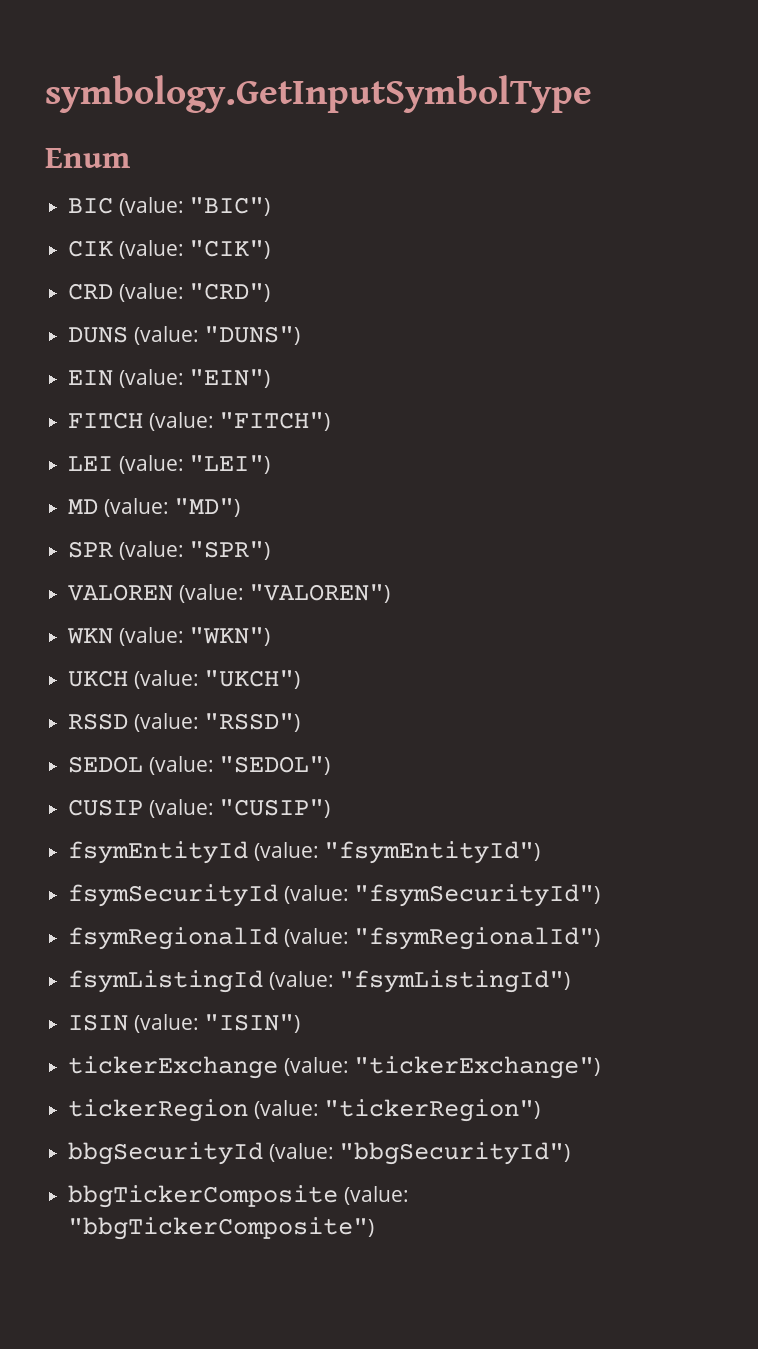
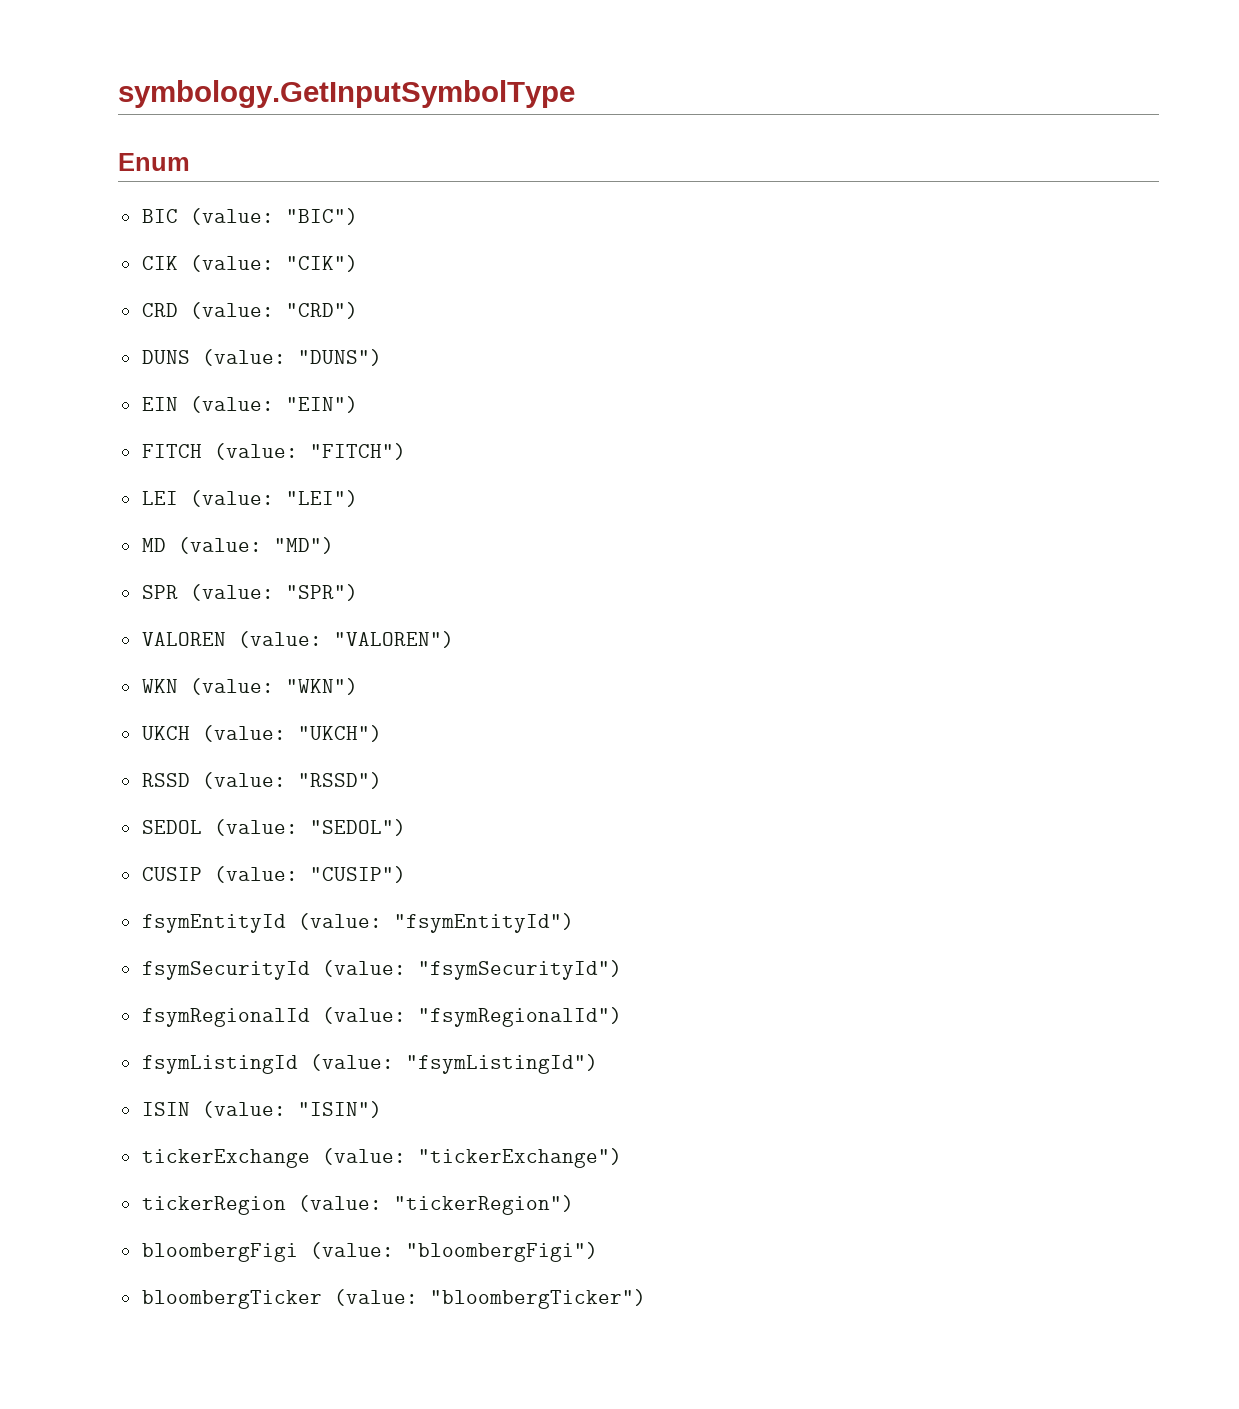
- bbgSecurityId (value: "bbgSecurityId")
- bbgTickerComposite (value: "bbgTickerComposite")
+ bloombergFigi (value: "bloombergFigi")
+ bloombergTicker (value: "bloombergTicker")

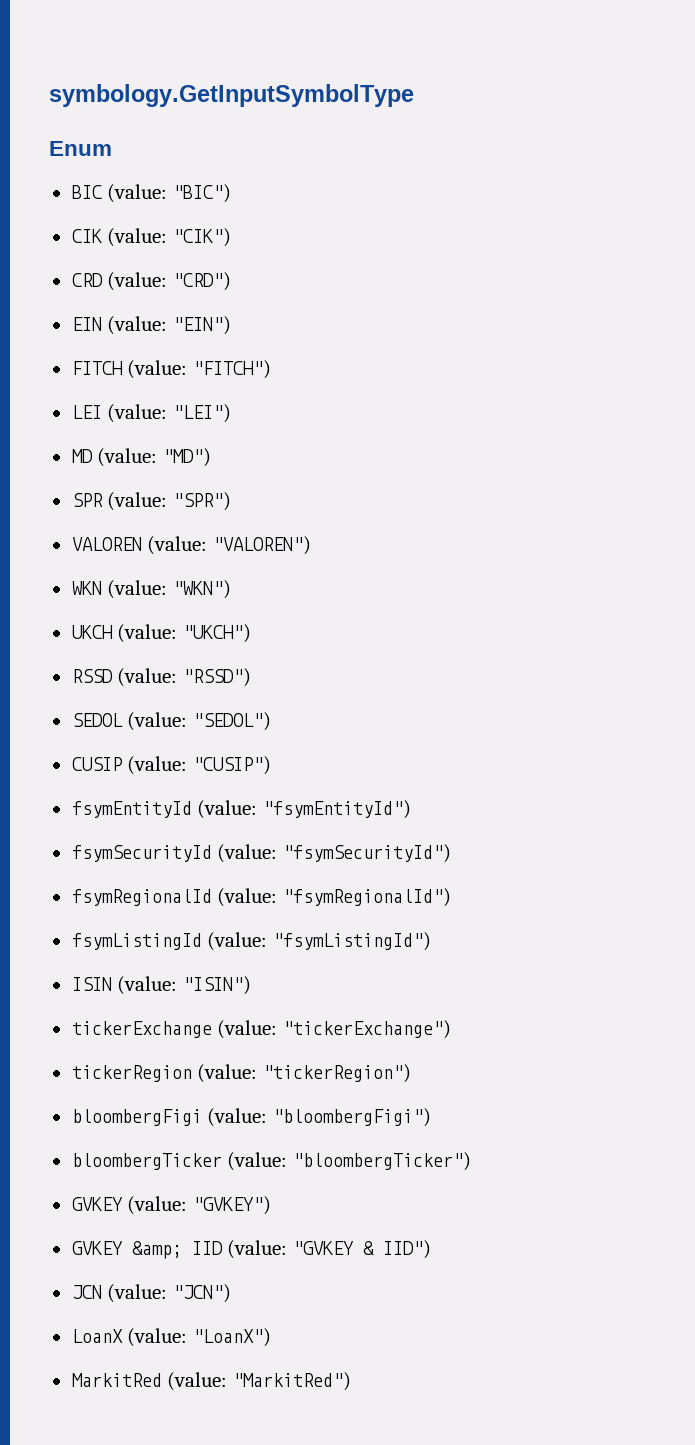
- DUNS (value: "DUNS")
+ GVKEY (value: "GVKEY")
+ GVKEY &amp; IID (value: "GVKEY & IID")
+ JCN (value: "JCN")
+ LoanX (value: "LoanX")
+ MarkitRed (value: "MarkitRed")

